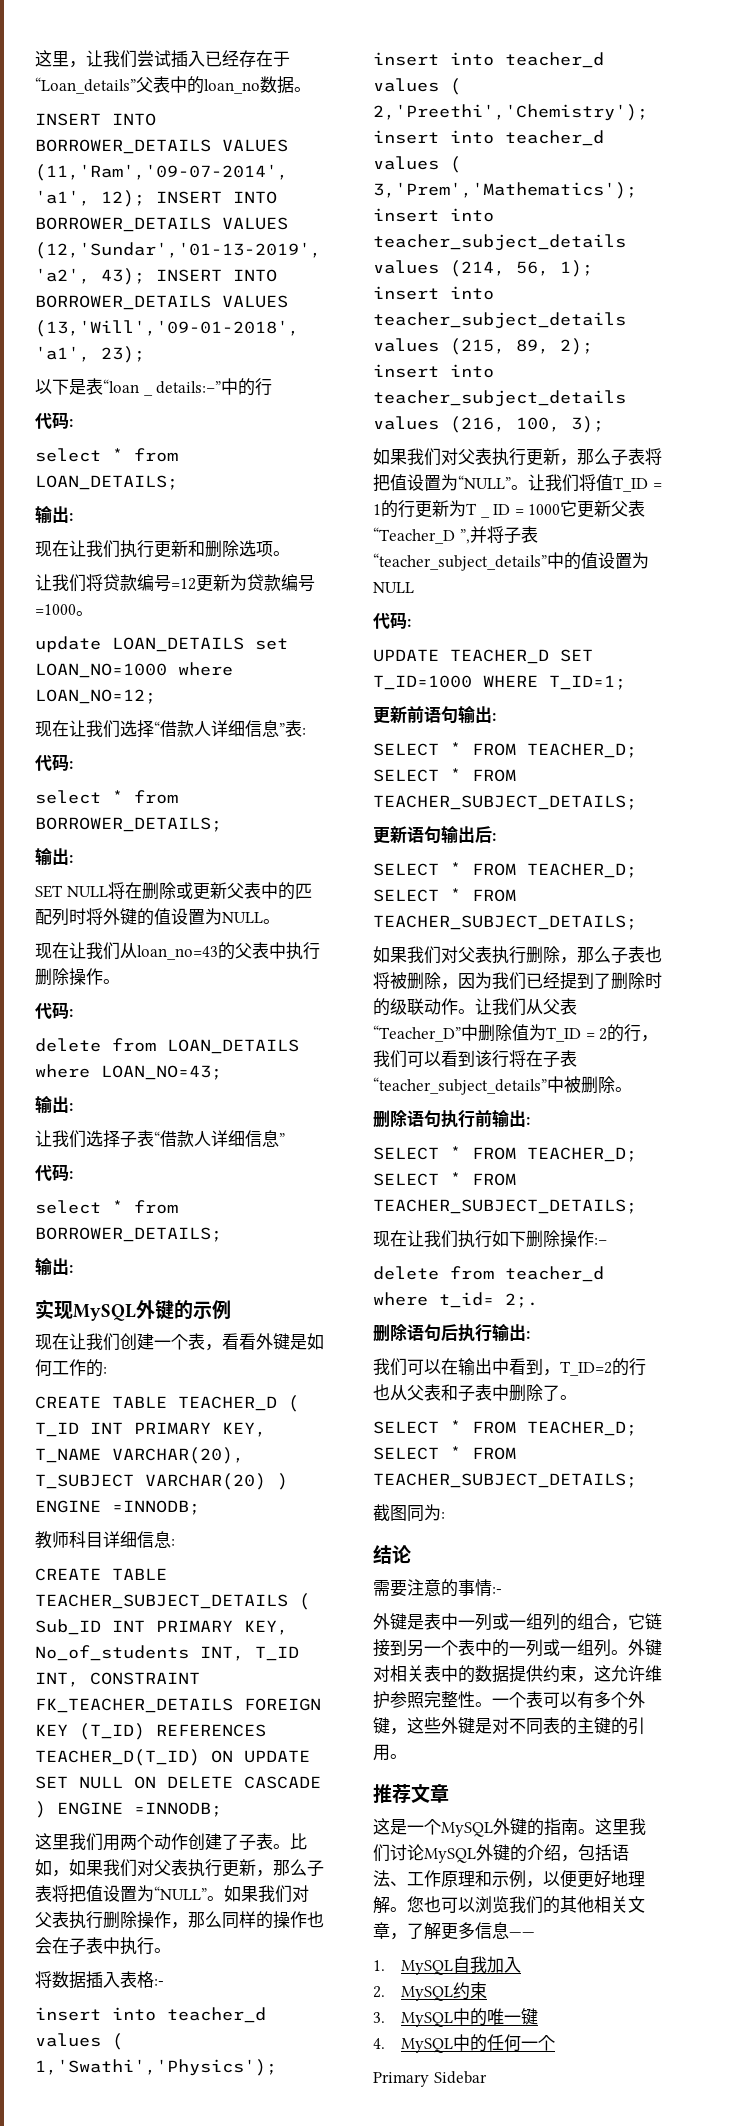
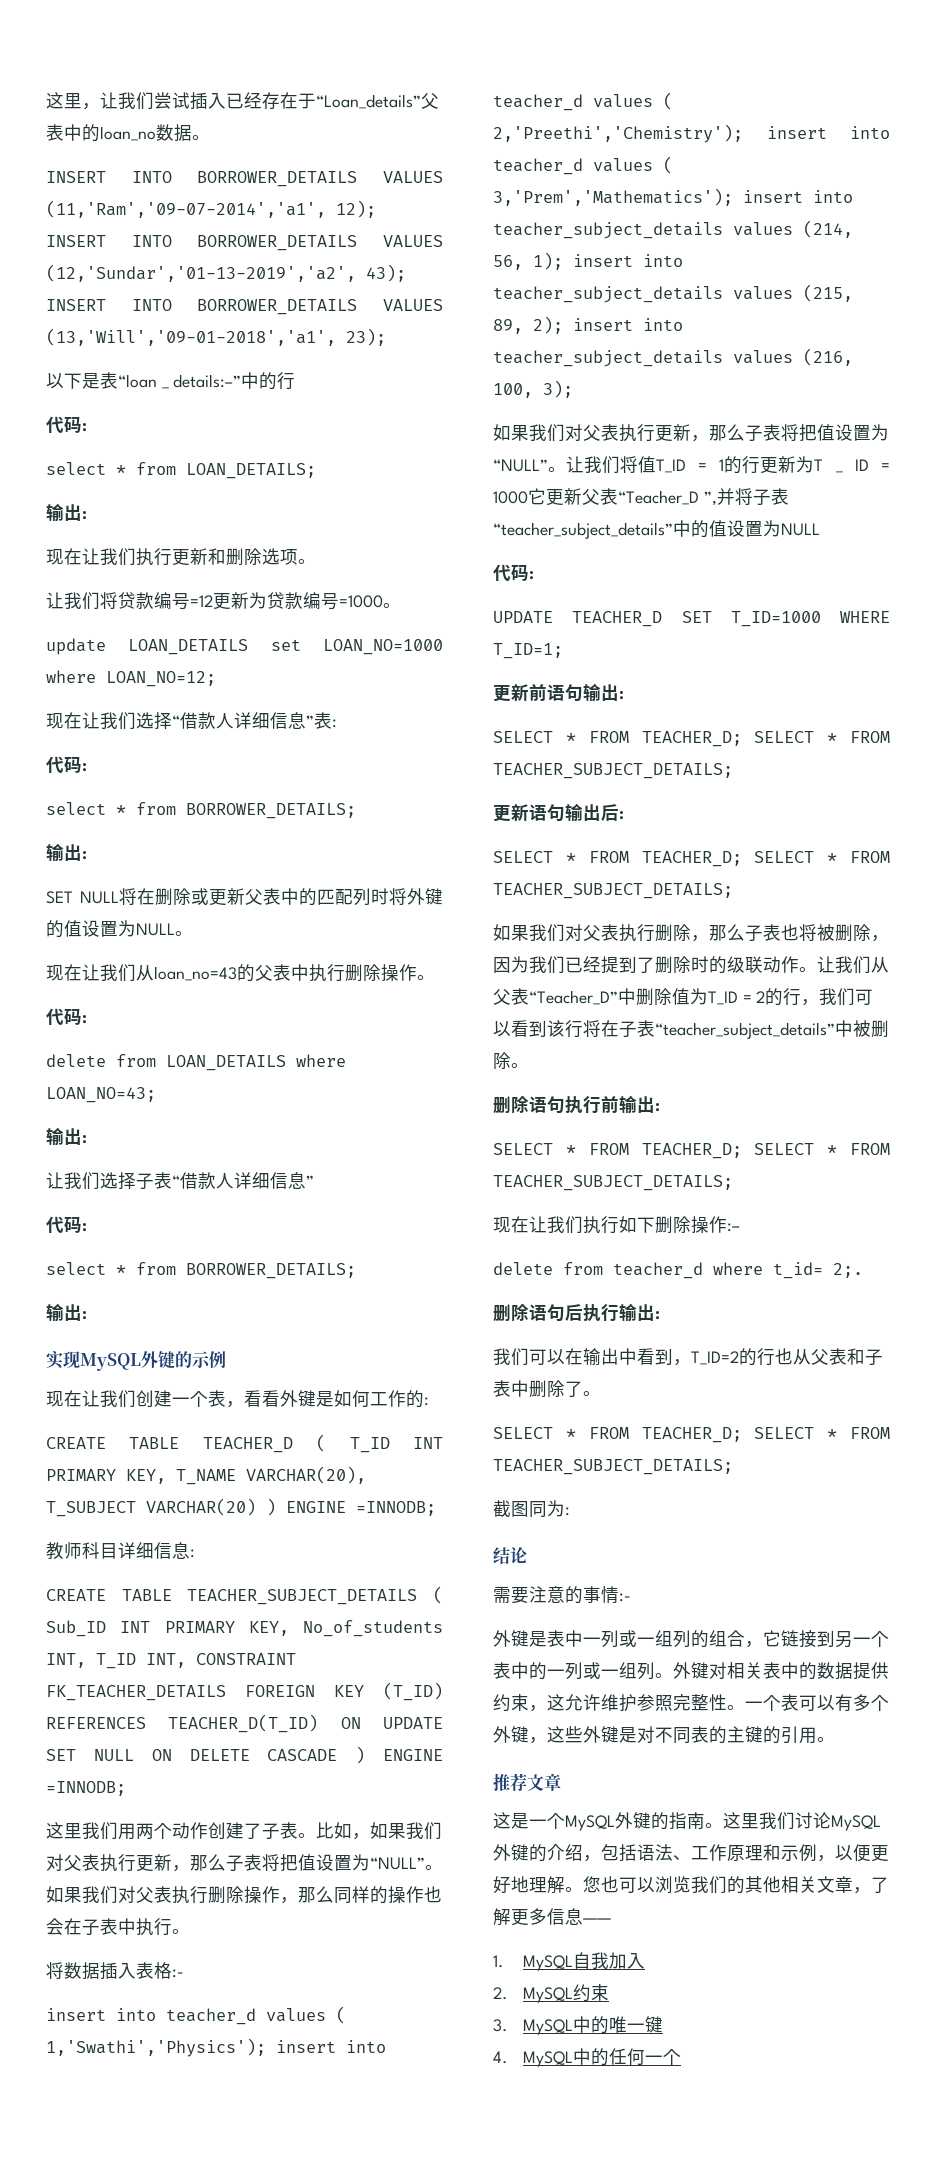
- Primary Sidebar

